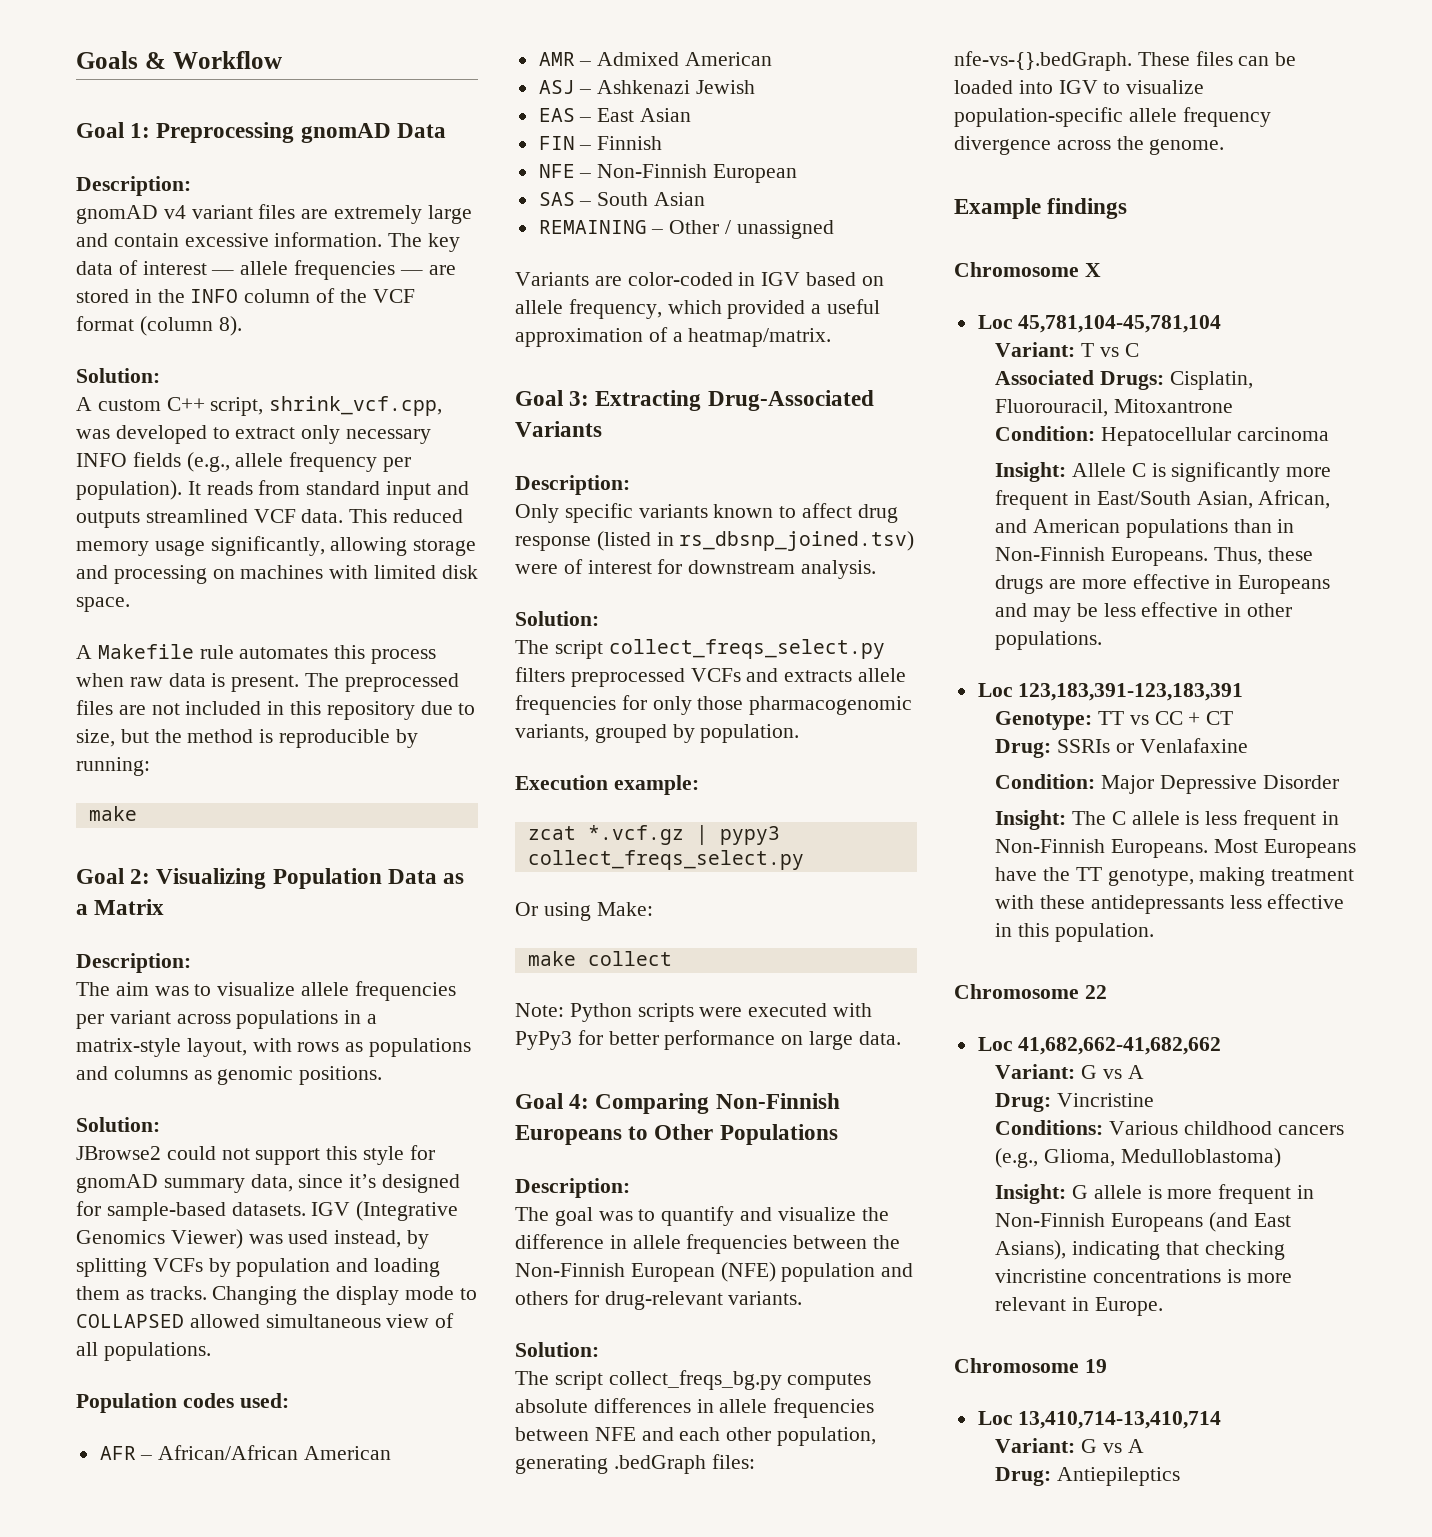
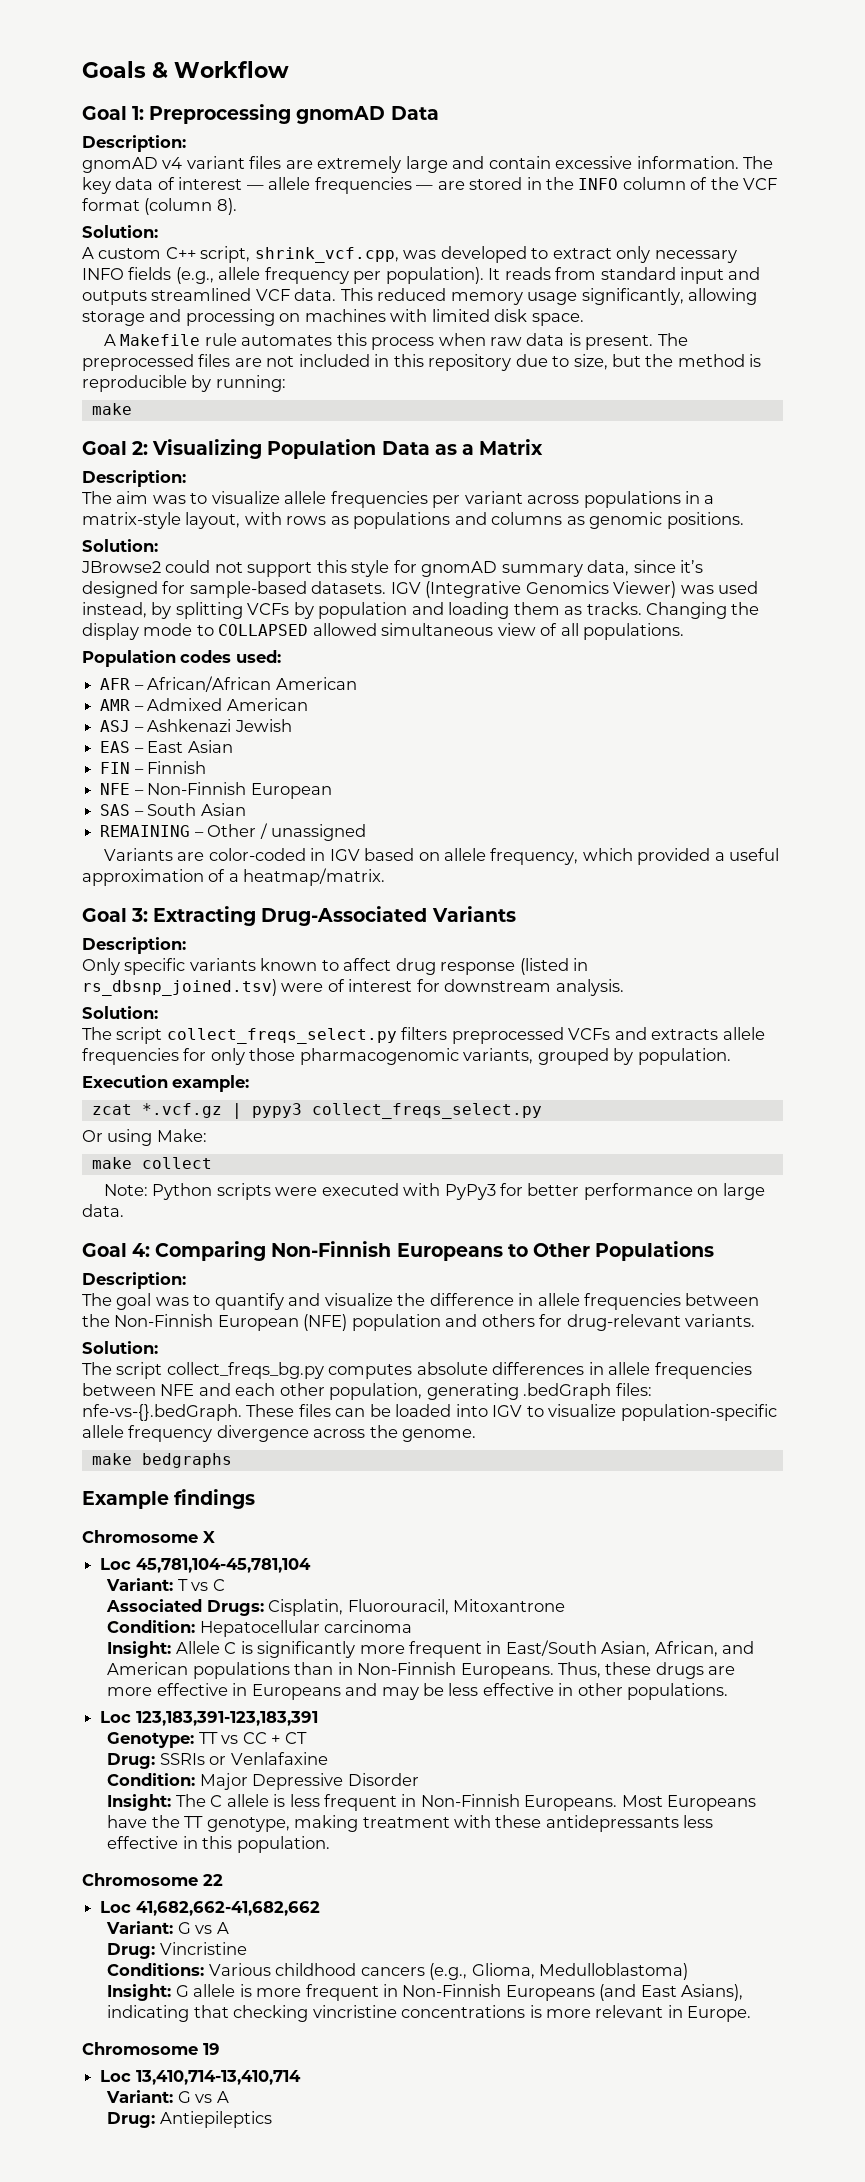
+ make bedgraphs

